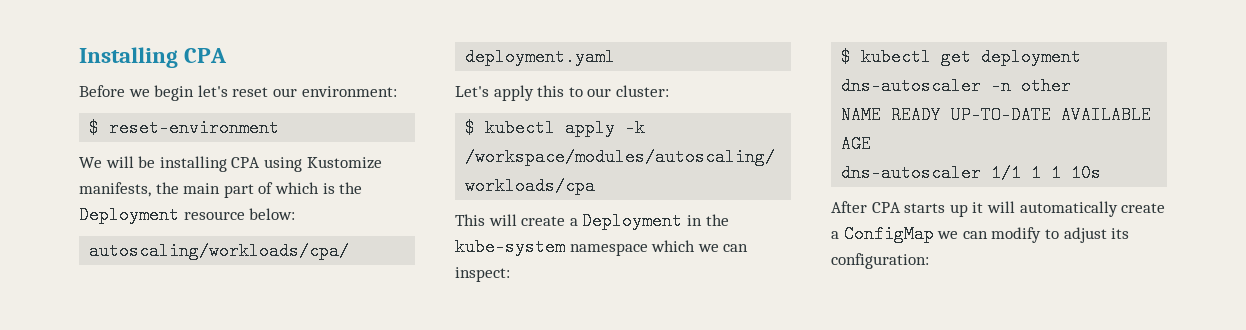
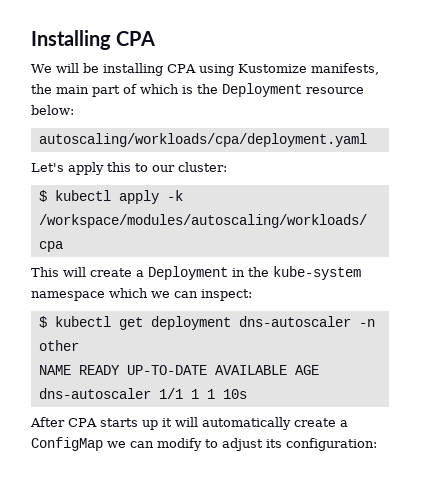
- Before we begin let's reset our environment:
- $ reset-environment

